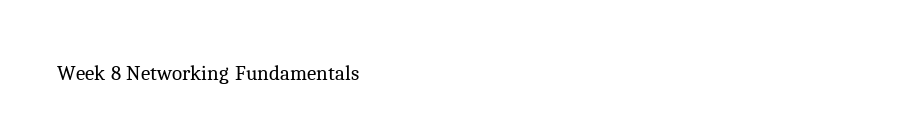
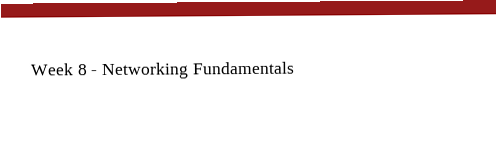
- Week 8 Networking Fundamentals
+ Week 8 - Networking Fundamentals

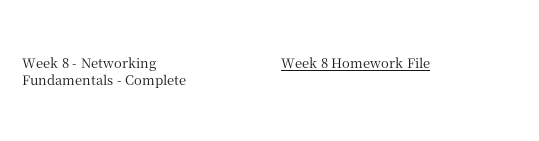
- Week 8 - Networking Fundamentals
+ Week 8 - Networking Fundamentals - Complete
+ Week 8 Homework File

